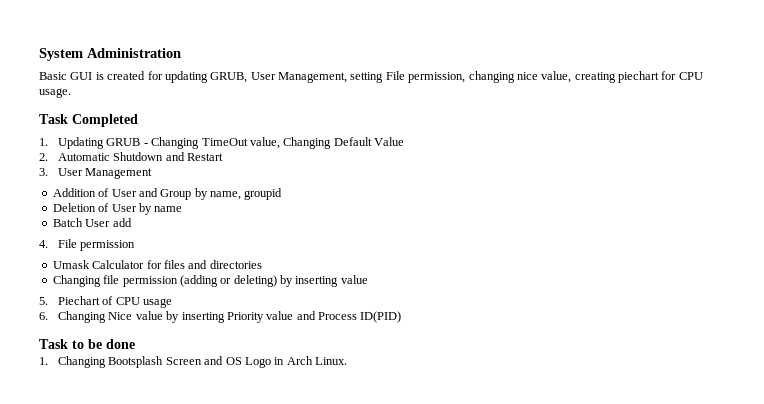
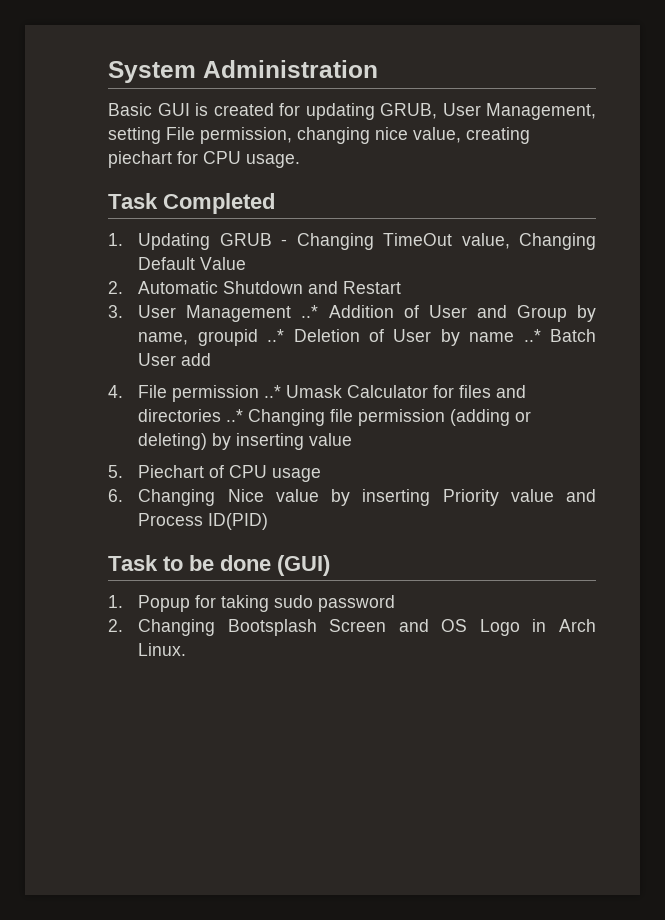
- 3. User Management
- Addition of User and Group by name, groupid
- Deletion of User by name
- Batch User add
+ 3. User Management ..* Addition of User and Group by name, groupid ..* Deletion of User by name ..* Batch User add
- 4. File permission
- Umask Calculator for files and directories
- Changing file permission (adding or deleting) by inserting value
+ 4. File permission ..* Umask Calculator for files and directories ..* Changing file permission (adding or deleting) by inserting value
- Task to be done
- 1. Changing Bootsplash Screen and OS Logo in Arch Linux.
+ Task to be done (GUI)
+ 1. Popup for taking sudo password
+ 2. Changing Bootsplash Screen and OS Logo in Arch Linux.

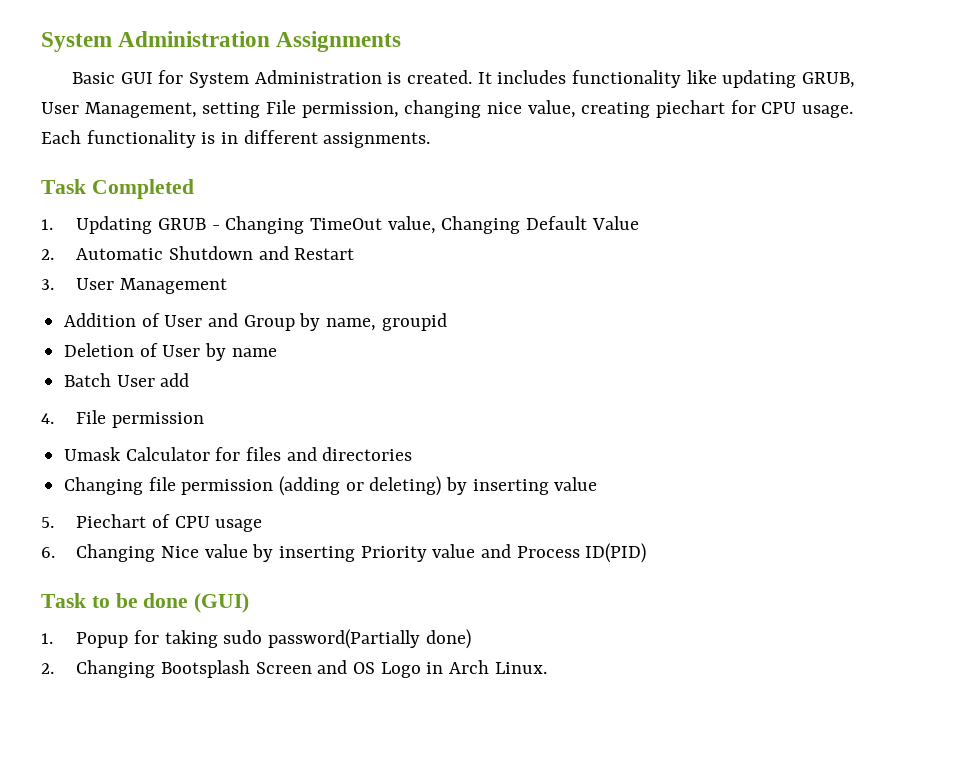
- System Administration
+ System Administration Assignments
- Basic GUI is created for updating GRUB, User Management, setting File permission, changing nice value, creating piechart for CPU usage.
+ Basic GUI for System Administration is created. It includes functionality like updating GRUB, User Management, setting File permission, changing nice value, creating piechart for CPU usage. Each functionality is in different assignments.
- 3. User Management ..* Addition of User and Group by name, groupid ..* Deletion of User by name ..* Batch User add
+ 3. User Management
+ Addition of User and Group by name, groupid
+ Deletion of User by name
+ Batch User add
- 4. File permission ..* Umask Calculator for files and directories ..* Changing file permission (adding or deleting) by inserting value
+ 4. File permission
+ Umask Calculator for files and directories
+ Changing file permission (adding or deleting) by inserting value
- 1. Popup for taking sudo password
+ 1. Popup for taking sudo password(Partially done)

